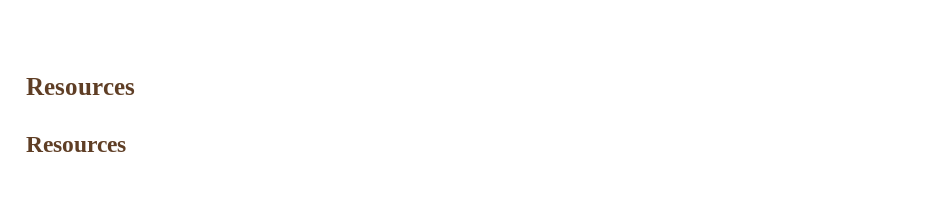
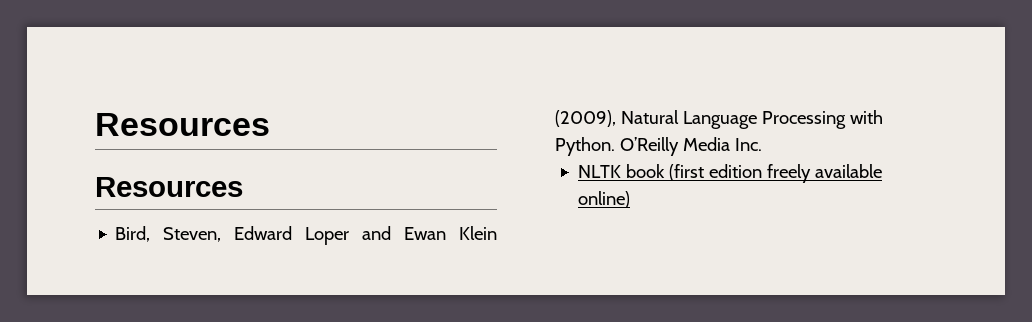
+ Bird, Steven, Edward Loper and Ewan Klein (2009), Natural Language Processing with Python. O’Reilly Media Inc.
+ NLTK book (first edition freely available online)

